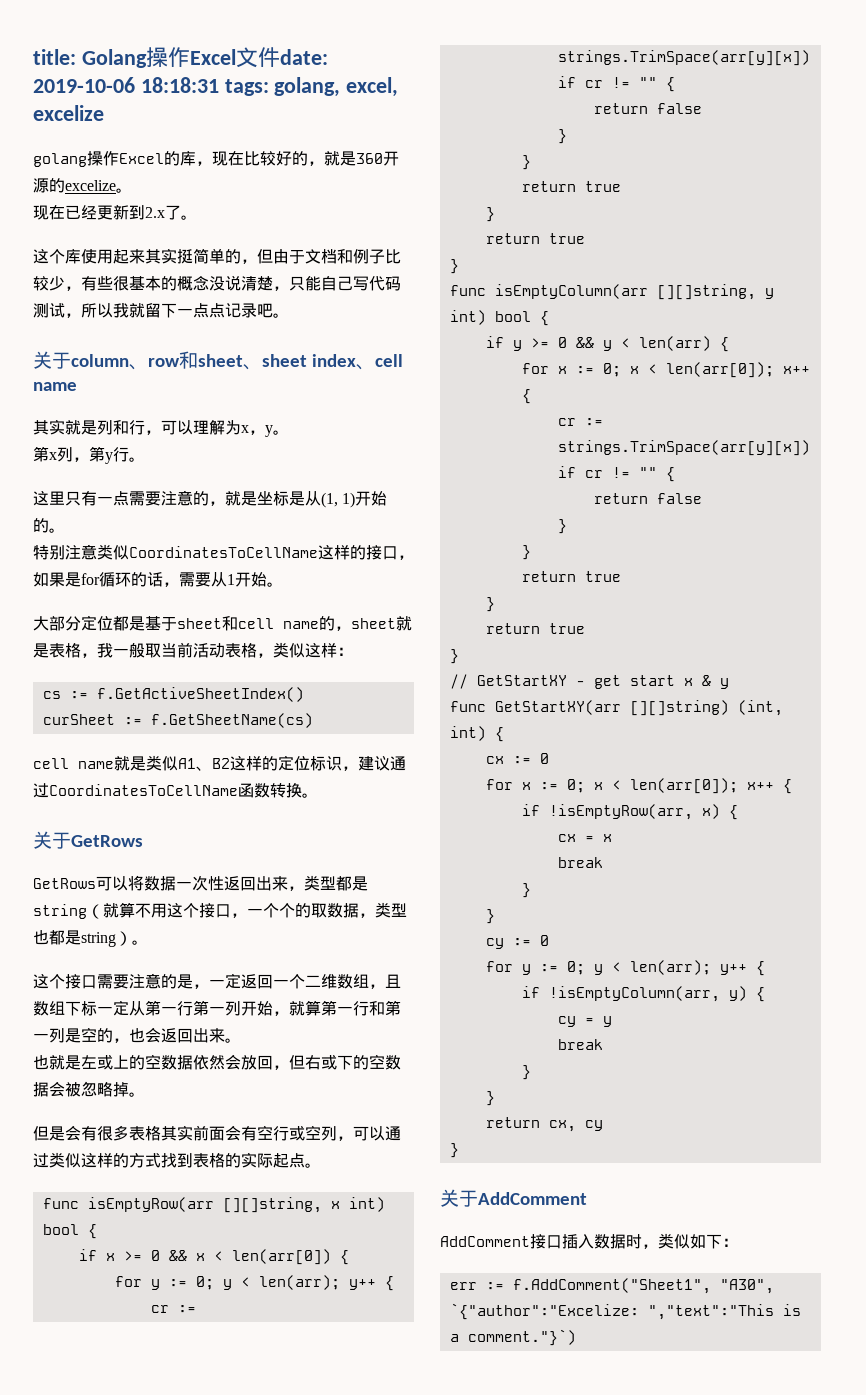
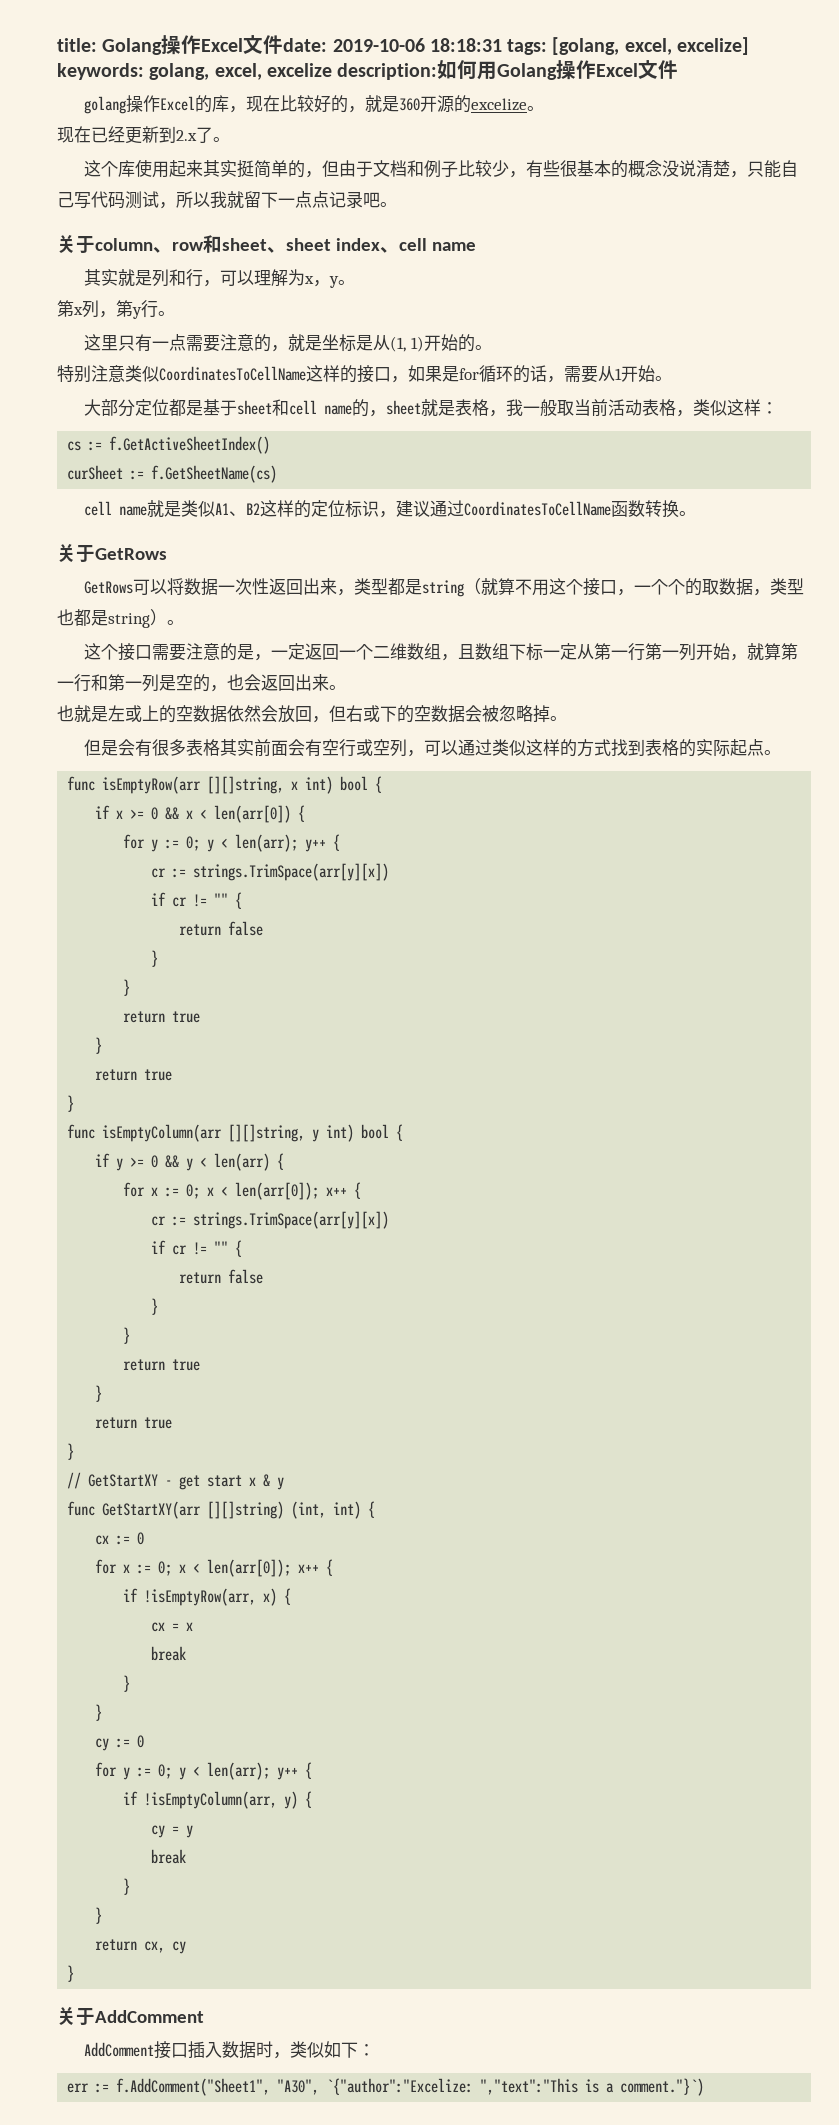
- title: Golang操作Excel文件date: 2019-10-06 18:18:31 tags: golang, excel, excelize
+ title: Golang操作Excel文件date: 2019-10-06 18:18:31 tags: [golang, excel, excelize] keywords: golang, excel, excelize description:如何用Golang操作Excel文件

